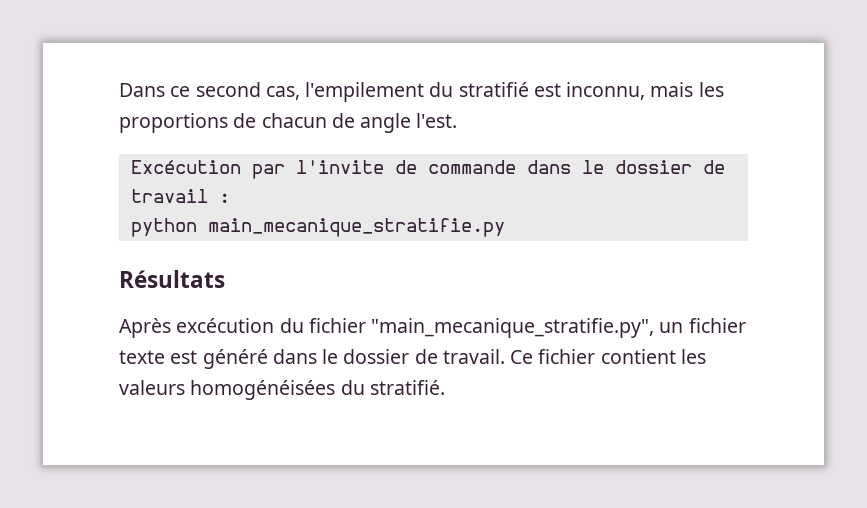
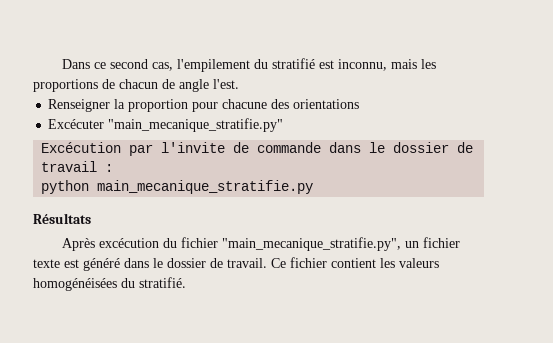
+ Renseigner la proportion pour chacune des orientations
+ Excécuter "main_mecanique_stratifie.py"

